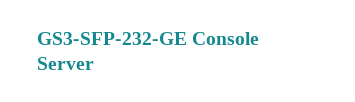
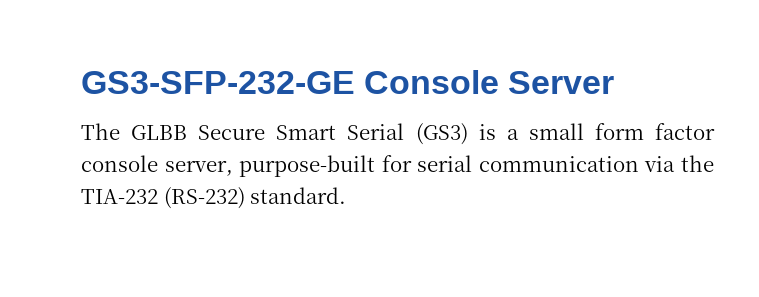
+ The GLBB Secure Smart Serial (GS3) is a small form factor console server, purpose-built for serial communication via the TIA-232 (RS-232) standard.

